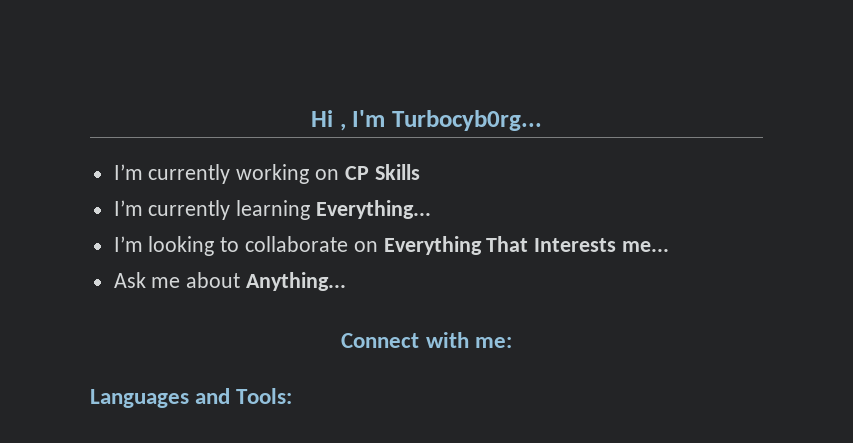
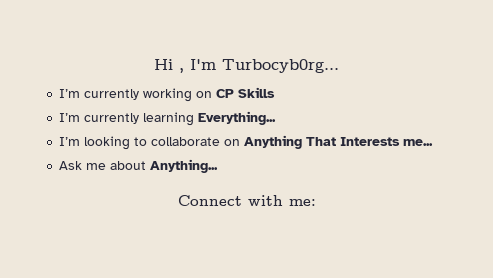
- I’m looking to collaborate on Everything That Interests me...
+ I’m looking to collaborate on Anything That Interests me...
- Languages and Tools:

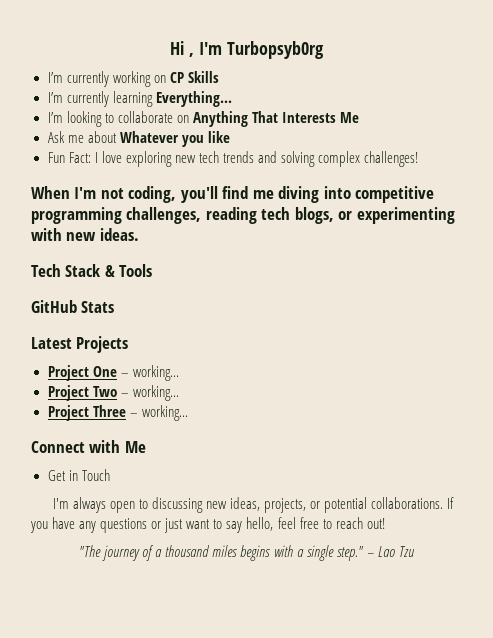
- Hi , I'm Turbocyb0rg...
+ Hi , I'm Turbopsyb0rg
- I’m looking to collaborate on Anything That Interests me...
+ I’m looking to collaborate on Anything That Interests Me
- Ask me about Anything...
- Connect with me:
+ Ask me about Whatever you like
+ Fun Fact: I love exploring new tech trends and solving complex challenges!
+ When I'm not coding, you'll find me diving into competitive programming challenges, reading tech blogs, or experimenting with new ideas.
+ Tech Stack & Tools
+ GitHub Stats
+ Latest Projects
+ Project One – working...
+ Project Two – working...
+ Project Three – working...
+ Connect with Me
+ Get in Touch
+ I'm always open to discussing new ideas, projects, or potential collaborations. If you have any questions or just want to say hello, feel free to reach out!
+ "The journey of a thousand miles begins with a single step." – Lao Tzu

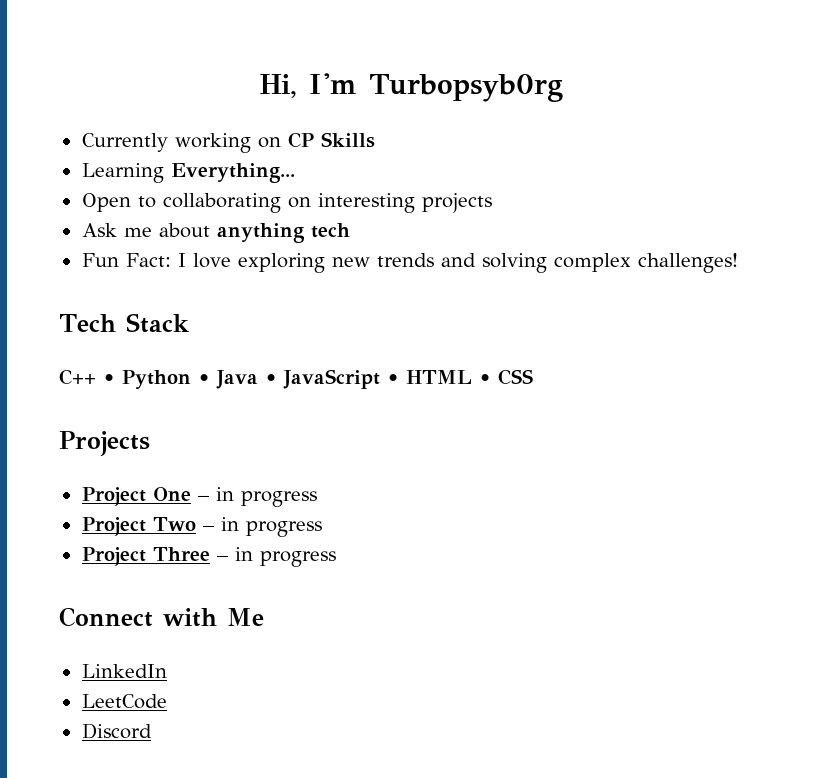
- Hi , I'm Turbopsyb0rg
+ Hi, I'm Turbopsyb0rg
- I’m currently working on CP Skills
+ Currently working on CP Skills
- I’m currently learning Everything...
- I’m looking to collaborate on Anything That Interests Me
+ Learning Everything...
+ Open to collaborating on interesting projects
- Ask me about Whatever you like
+ Ask me about anything tech
- Fun Fact: I love exploring new tech trends and solving complex challenges!
+ Fun Fact: I love exploring new trends and solving complex challenges!
- When I'm not coding, you'll find me diving into competitive programming challenges, reading tech blogs, or experimenting with new ideas.
- Tech Stack & Tools
- GitHub Stats
- Latest Projects
+ Tech Stack
+ C++ • Python • Java • JavaScript • HTML • CSS
+ Projects
- Project One – working...
+ Project One – in progress
- Project Two – working...
+ Project Two – in progress
- Project Three – working...
+ Project Three – in progress
- Get in Touch
- I'm always open to discussing new ideas, projects, or potential collaborations. If you have any questions or just want to say hello, feel free to reach out!
- "The journey of a thousand miles begins with a single step." – Lao Tzu
+ LinkedIn
+ LeetCode
+ Discord

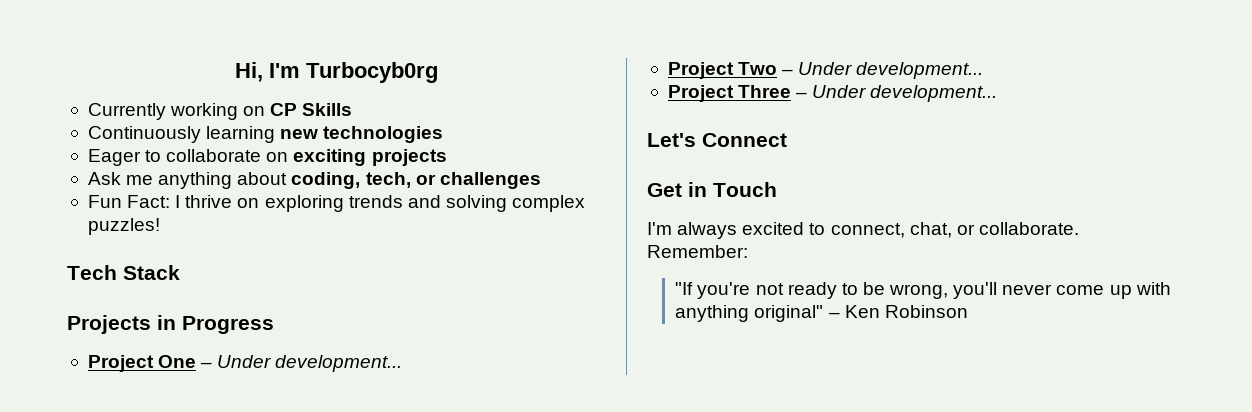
- Hi, I'm Turbopsyb0rg
+ Hi, I'm Turbocyb0rg
- Learning Everything...
- Open to collaborating on interesting projects
- Ask me about anything tech
+ Continuously learning new technologies
+ Eager to collaborate on exciting projects
+ Ask me anything about coding, tech, or challenges
- Fun Fact: I love exploring new trends and solving complex challenges!
+ Fun Fact: I thrive on exploring trends and solving complex puzzles!
- C++ • Python • Java • JavaScript • HTML • CSS
- Projects
+ Projects in Progress
- Project One – in progress
+ Project One – Under development...
- Project Two – in progress
+ Project Two – Under development...
- Project Three – in progress
- Connect with Me
- LinkedIn
- LeetCode
- Discord
+ Project Three – Under development...
+ Let's Connect
+ Get in Touch
+ I'm always excited to connect, chat, or collaborate. Remember:
+ "If you're not ready to be wrong, you'll never come up with anything original" – Ken Robinson

